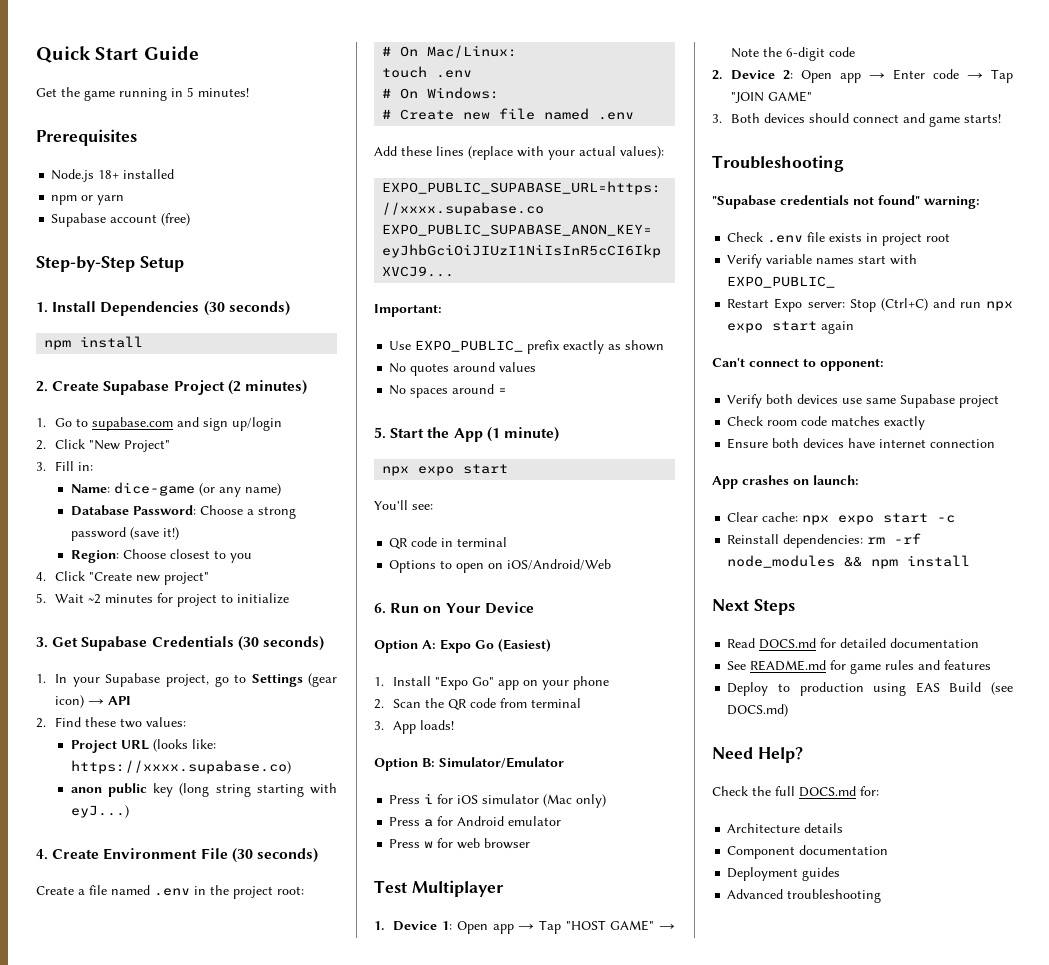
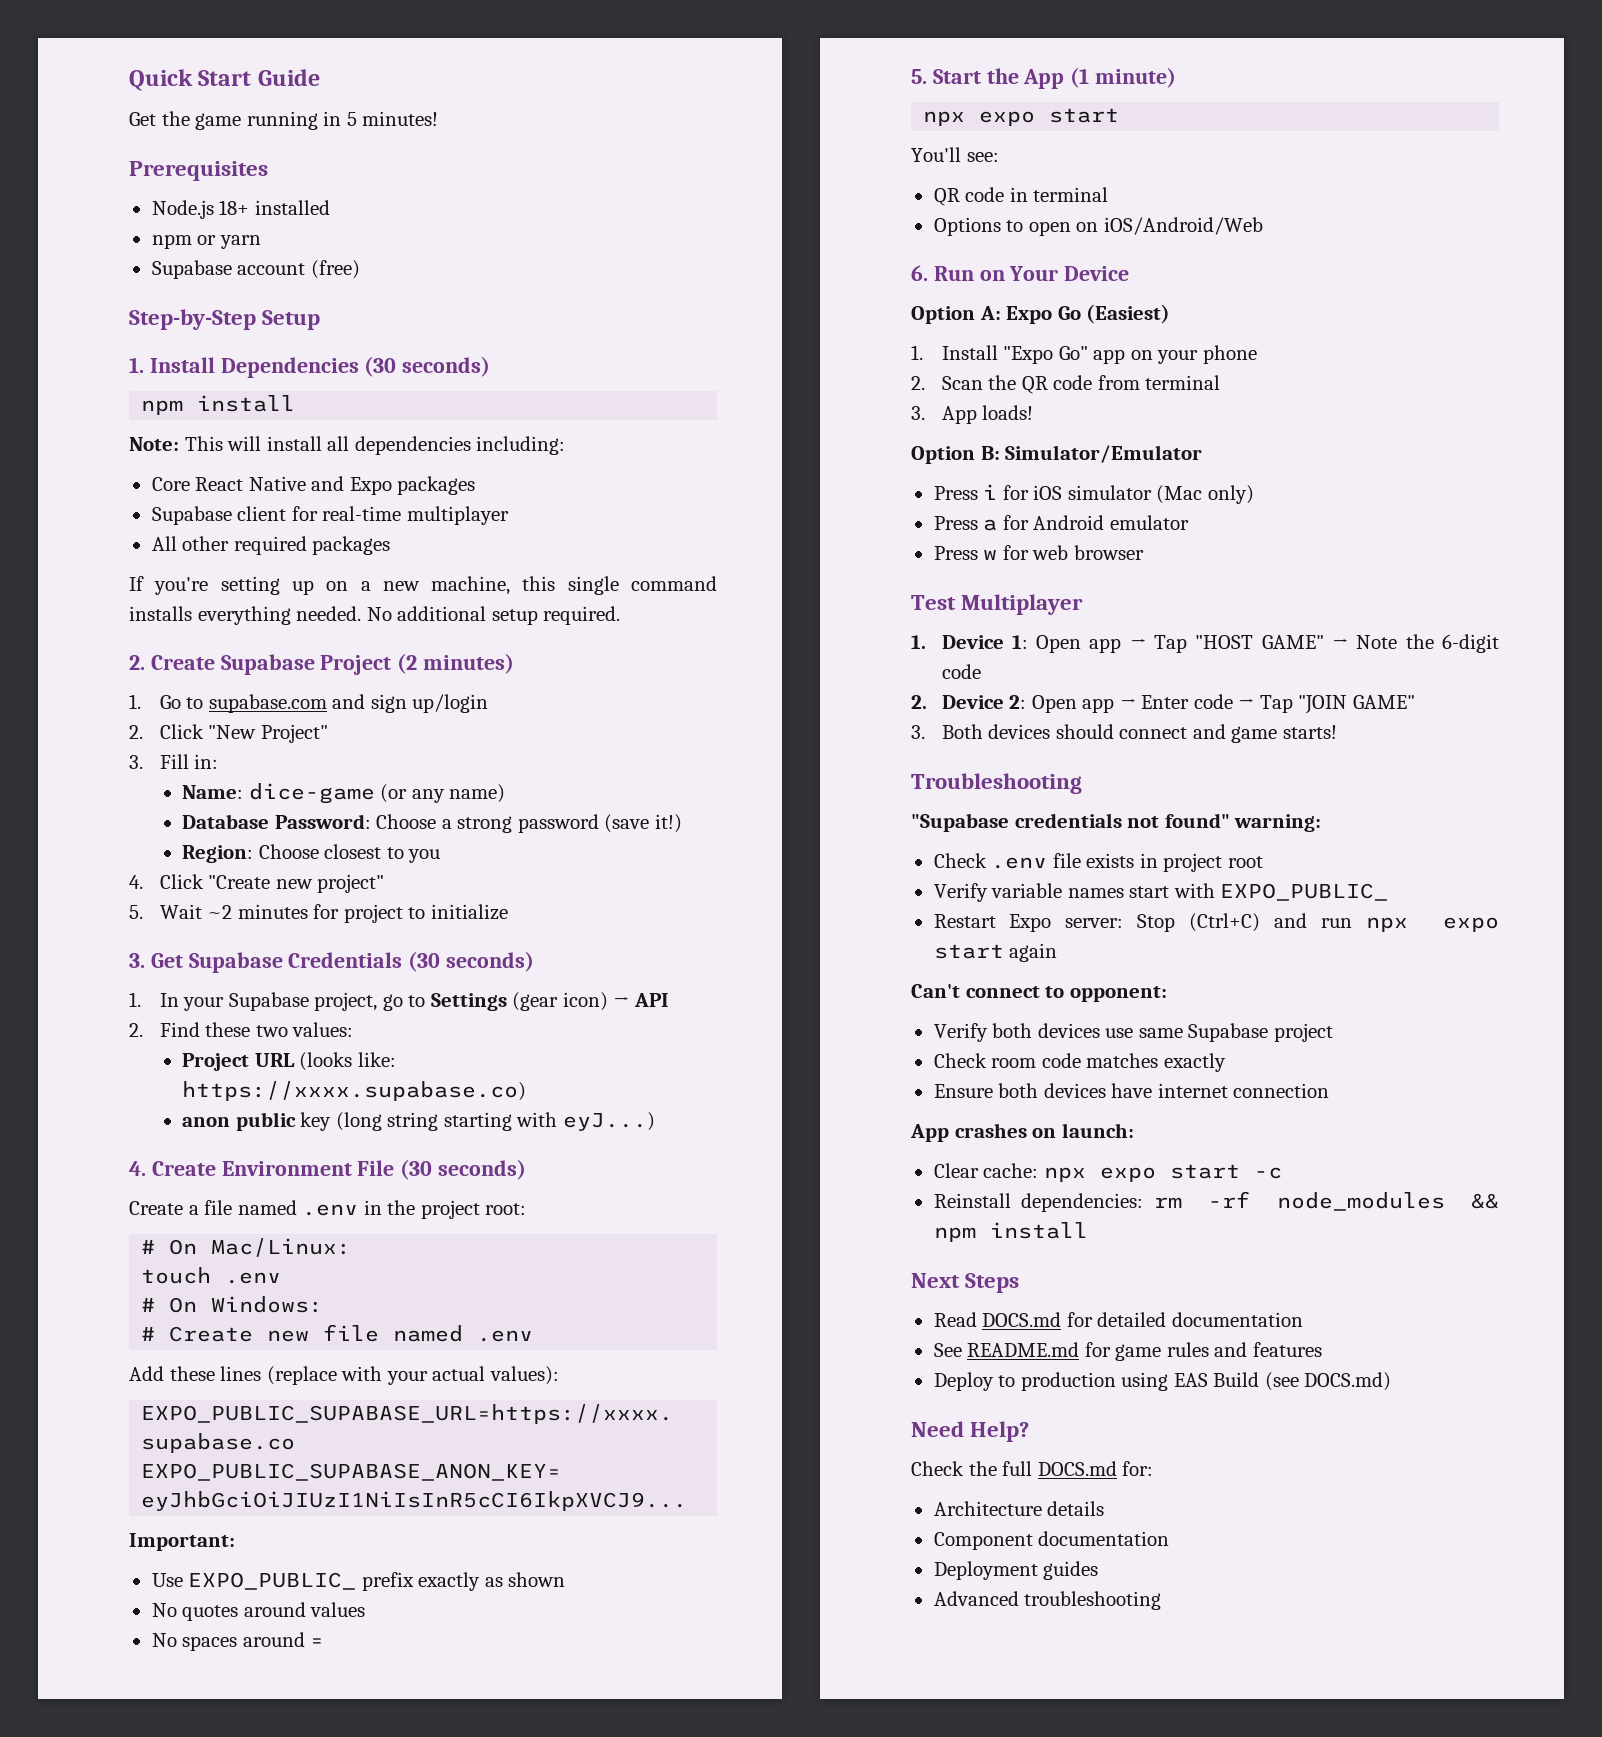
+ Note: This will install all dependencies including:
+ Core React Native and Expo packages
+ Supabase client for real-time multiplayer
+ All other required packages
+ If you're setting up on a new machine, this single command installs everything needed. No additional setup required.

